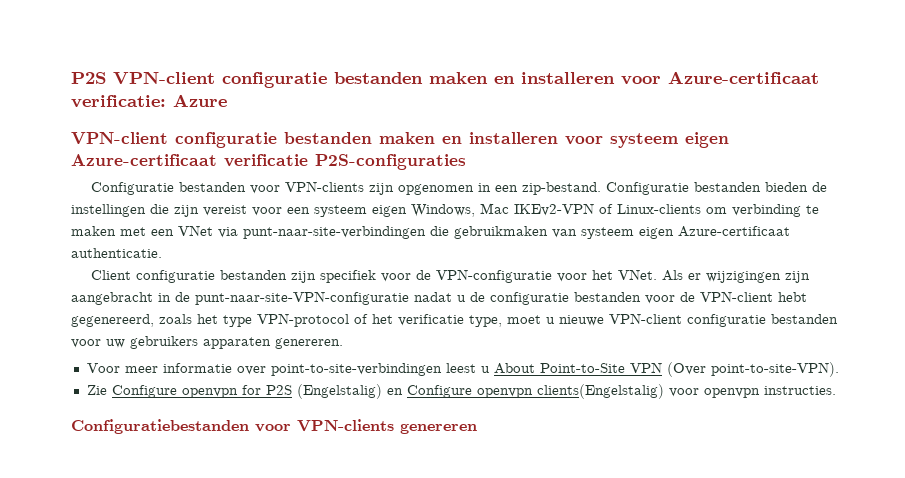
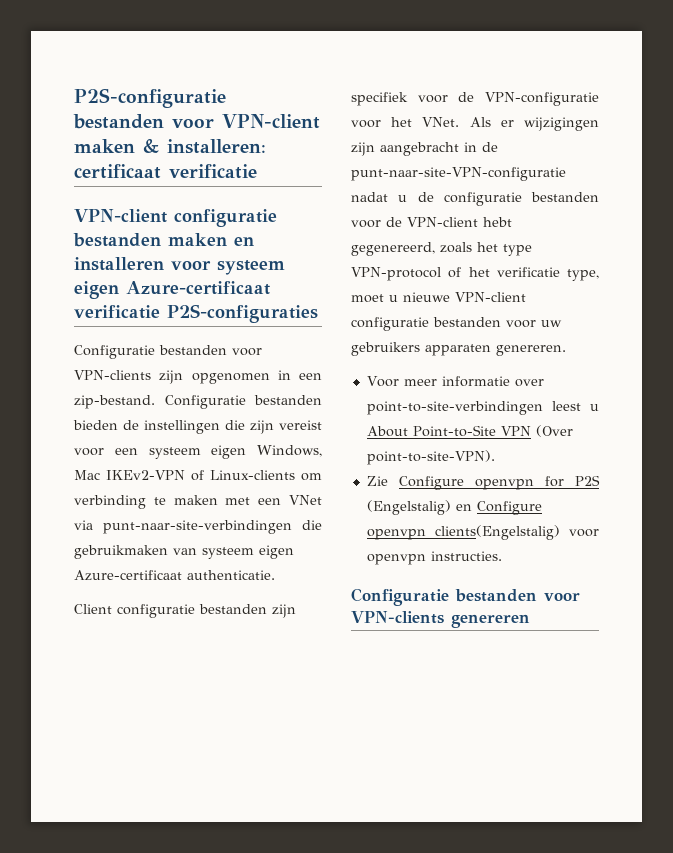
- P2S VPN-client configuratie bestanden maken en installeren voor Azure-certificaat verificatie: Azure
+ P2S-configuratie bestanden voor VPN-client maken & installeren: certificaat verificatie
- Configuratiebestanden voor VPN-clients genereren
+ Configuratie bestanden voor VPN-clients genereren

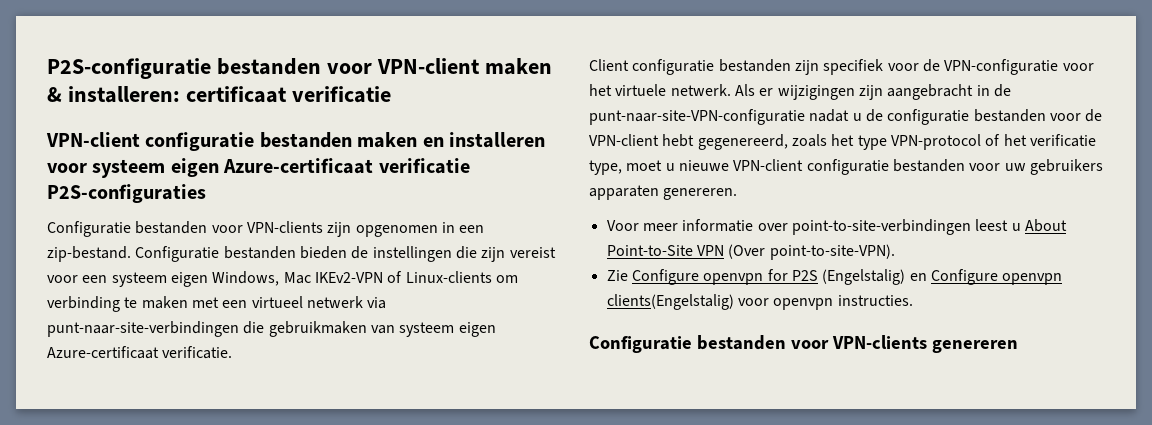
- Configuratie bestanden bieden de instellingen die zijn vereist voor een systeem eigen Windows, Mac IKEv2-VPN of Linux-clients om verbinding te maken met een VNet via punt-naar-site-verbindingen die gebruikmaken van systeem eigen Azure-certificaat authenticatie.
+ Configuratie bestanden bieden de instellingen die zijn vereist voor een systeem eigen Windows, Mac IKEv2-VPN of Linux-clients om verbinding te maken met een virtueel netwerk via punt-naar-site-verbindingen die gebruikmaken van systeem eigen Azure-certificaat verificatie.
- Client configuratie bestanden zijn specifiek voor de VPN-configuratie voor het VNet.
+ Client configuratie bestanden zijn specifiek voor de VPN-configuratie voor het virtuele netwerk.

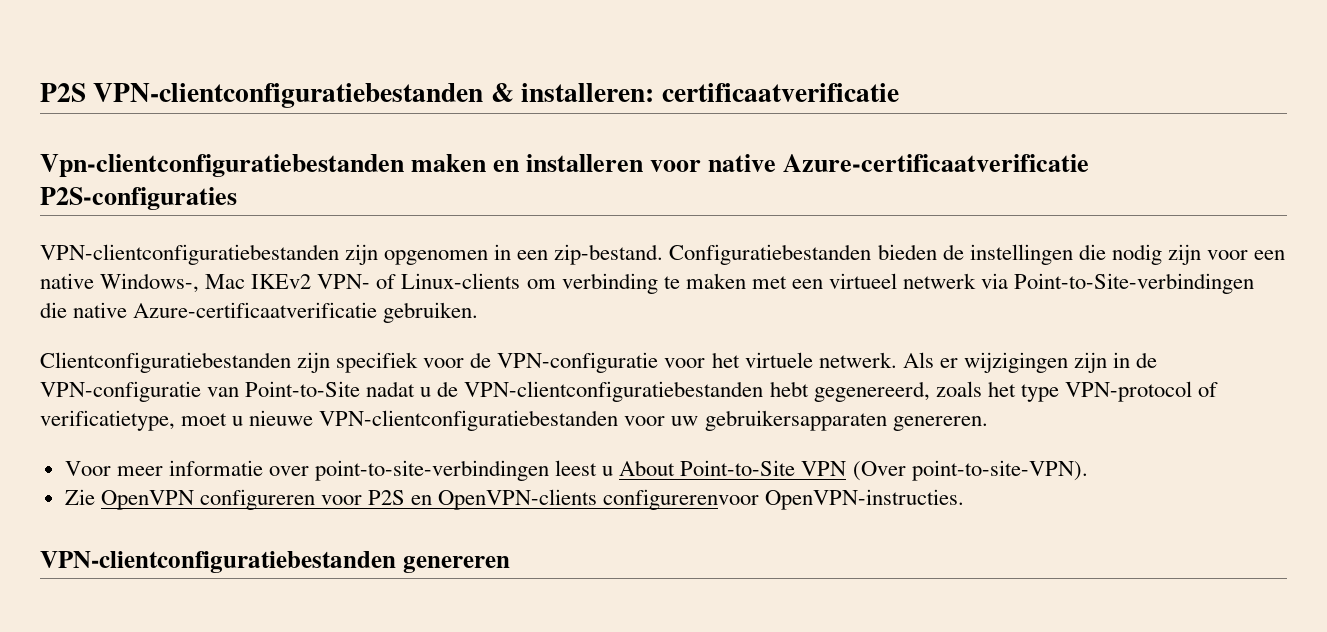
- P2S-configuratie bestanden voor VPN-client maken & installeren: certificaat verificatie
- VPN-client configuratie bestanden maken en installeren voor systeem eigen Azure-certificaat verificatie P2S-configuraties
- Configuratie bestanden voor VPN-clients zijn opgenomen in een zip-bestand.
+ P2S VPN-clientconfiguratiebestanden & installeren: certificaatverificatie
+ Vpn-clientconfiguratiebestanden maken en installeren voor native Azure-certificaatverificatie P2S-configuraties
+ VPN-clientconfiguratiebestanden zijn opgenomen in een zip-bestand.
- Configuratie bestanden bieden de instellingen die zijn vereist voor een systeem eigen Windows, Mac IKEv2-VPN of Linux-clients om verbinding te maken met een virtueel netwerk via punt-naar-site-verbindingen die gebruikmaken van systeem eigen Azure-certificaat verificatie.
- Client configuratie bestanden zijn specifiek voor de VPN-configuratie voor het virtuele netwerk.
+ Configuratiebestanden bieden de instellingen die nodig zijn voor een native Windows-, Mac IKEv2 VPN- of Linux-clients om verbinding te maken met een virtueel netwerk via Point-to-Site-verbindingen die native Azure-certificaatverificatie gebruiken.
+ Clientconfiguratiebestanden zijn specifiek voor de VPN-configuratie voor het virtuele netwerk.
- Als er wijzigingen zijn aangebracht in de punt-naar-site-VPN-configuratie nadat u de configuratie bestanden voor de VPN-client hebt gegenereerd, zoals het type VPN-protocol of het verificatie type, moet u nieuwe VPN-client configuratie bestanden voor uw gebruikers apparaten genereren.
+ Als er wijzigingen zijn in de VPN-configuratie van Point-to-Site nadat u de VPN-clientconfiguratiebestanden hebt gegenereerd, zoals het type VPN-protocol of verificatietype, moet u nieuwe VPN-clientconfiguratiebestanden voor uw gebruikersapparaten genereren.
- Zie Configure openvpn for P2S (Engelstalig) en Configure openvpn clients(Engelstalig) voor openvpn instructies.
- Configuratie bestanden voor VPN-clients genereren
+ Zie OpenVPN configureren voor P2S en OpenVPN-clients configurerenvoor OpenVPN-instructies.
+ VPN-clientconfiguratiebestanden genereren

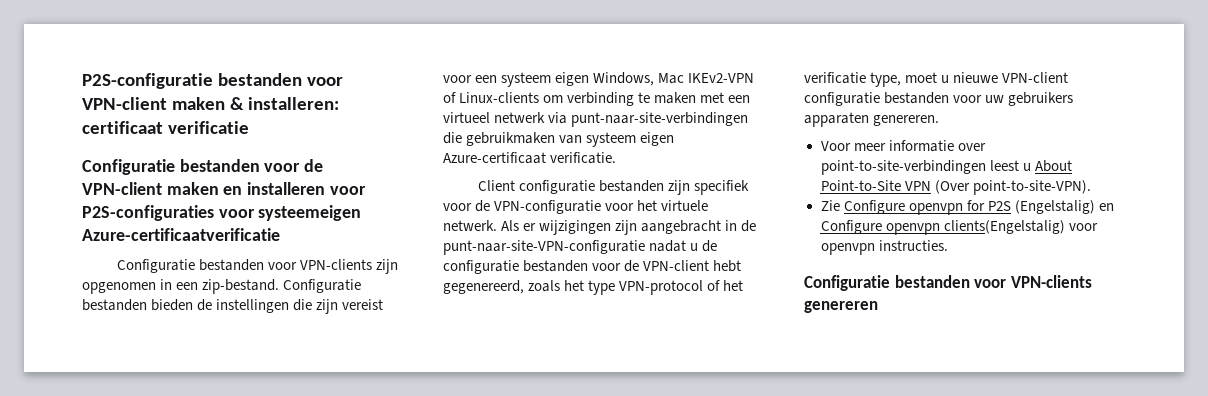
- P2S VPN-clientconfiguratiebestanden & installeren: certificaatverificatie
- Vpn-clientconfiguratiebestanden maken en installeren voor native Azure-certificaatverificatie P2S-configuraties
- VPN-clientconfiguratiebestanden zijn opgenomen in een zip-bestand.
+ P2S-configuratie bestanden voor VPN-client maken & installeren: certificaat verificatie
+ Configuratie bestanden voor de VPN-client maken en installeren voor P2S-configuraties voor systeemeigen Azure-certificaatverificatie
+ Configuratie bestanden voor VPN-clients zijn opgenomen in een zip-bestand.
- Configuratiebestanden bieden de instellingen die nodig zijn voor een native Windows-, Mac IKEv2 VPN- of Linux-clients om verbinding te maken met een virtueel netwerk via Point-to-Site-verbindingen die native Azure-certificaatverificatie gebruiken.
- Clientconfiguratiebestanden zijn specifiek voor de VPN-configuratie voor het virtuele netwerk.
+ Configuratie bestanden bieden de instellingen die zijn vereist voor een systeem eigen Windows, Mac IKEv2-VPN of Linux-clients om verbinding te maken met een virtueel netwerk via punt-naar-site-verbindingen die gebruikmaken van systeem eigen Azure-certificaat verificatie.
+ Client configuratie bestanden zijn specifiek voor de VPN-configuratie voor het virtuele netwerk.
- Als er wijzigingen zijn in de VPN-configuratie van Point-to-Site nadat u de VPN-clientconfiguratiebestanden hebt gegenereerd, zoals het type VPN-protocol of verificatietype, moet u nieuwe VPN-clientconfiguratiebestanden voor uw gebruikersapparaten genereren.
+ Als er wijzigingen zijn aangebracht in de punt-naar-site-VPN-configuratie nadat u de configuratie bestanden voor de VPN-client hebt gegenereerd, zoals het type VPN-protocol of het verificatie type, moet u nieuwe VPN-client configuratie bestanden voor uw gebruikers apparaten genereren.
- Zie OpenVPN configureren voor P2S en OpenVPN-clients configurerenvoor OpenVPN-instructies.
- VPN-clientconfiguratiebestanden genereren
+ Zie Configure openvpn for P2S (Engelstalig) en Configure openvpn clients(Engelstalig) voor openvpn instructies.
+ Configuratie bestanden voor VPN-clients genereren

